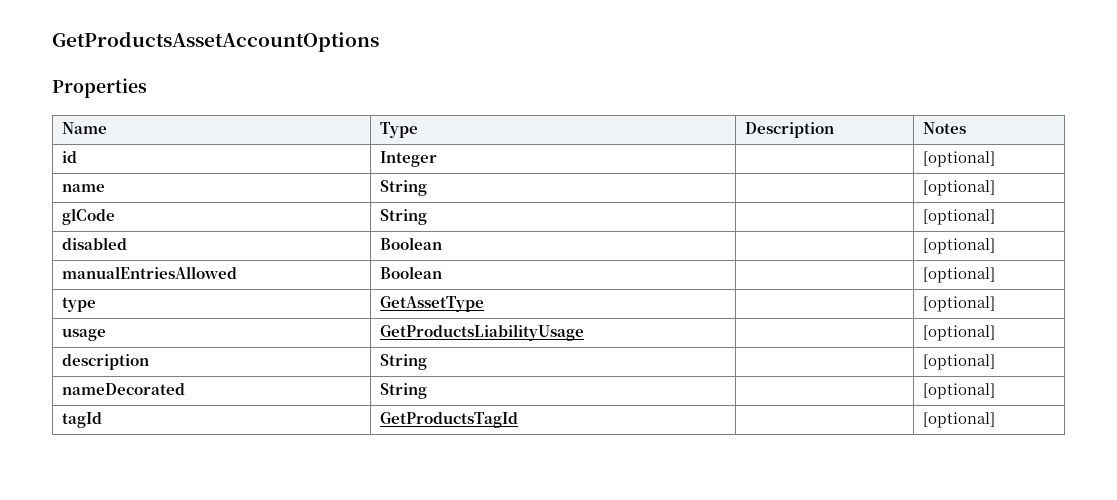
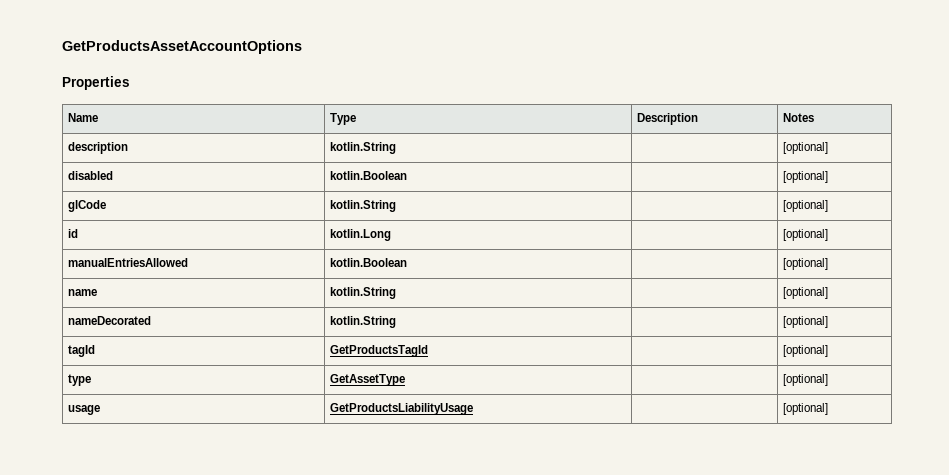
- id | Integer | | [optional]
+ description | kotlin.String | | [optional]
+ disabled | kotlin.Boolean | | [optional]
+ glCode | kotlin.String | | [optional]
+ id | kotlin.Long | | [optional]
+ manualEntriesAllowed | kotlin.Boolean | | [optional]
- name | String | | [optional]
- glCode | String | | [optional]
- disabled | Boolean | | [optional]
- manualEntriesAllowed | Boolean | | [optional]
+ name | kotlin.String | | [optional]
+ nameDecorated | kotlin.String | | [optional]
+ tagId | GetProductsTagId | | [optional]
- description | String | | [optional]
- nameDecorated | String | | [optional]
- tagId | GetProductsTagId | | [optional]

